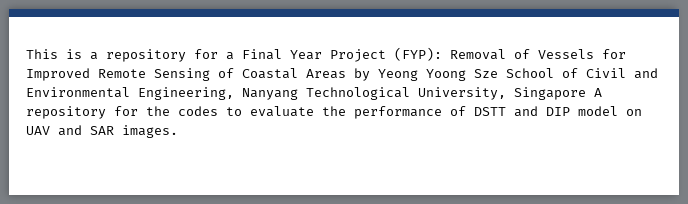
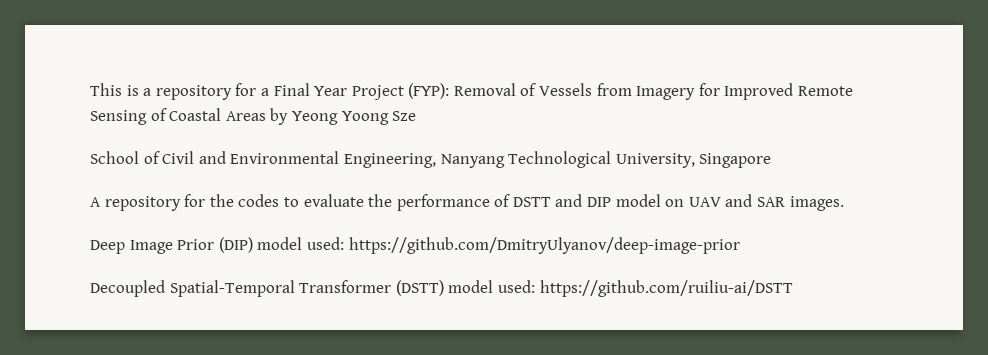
- This is a repository for a Final Year Project (FYP): Removal of Vessels for Improved Remote Sensing of Coastal Areas by Yeong Yoong Sze School of Civil and Environmental Engineering, Nanyang Technological University, Singapore A repository for the codes to evaluate the performance of DSTT and DIP model on UAV and SAR images.
+ This is a repository for a Final Year Project (FYP): Removal of Vessels from Imagery for Improved Remote Sensing of Coastal Areas by Yeong Yoong Sze
+ School of Civil and Environmental Engineering, Nanyang Technological University, Singapore
+ A repository for the codes to evaluate the performance of DSTT and DIP model on UAV and SAR images.
+ Deep Image Prior (DIP) model used: https://github.com/DmitryUlyanov/deep-image-prior
+ Decoupled Spatial-Temporal Transformer (DSTT) model used: https://github.com/ruiliu-ai/DSTT

